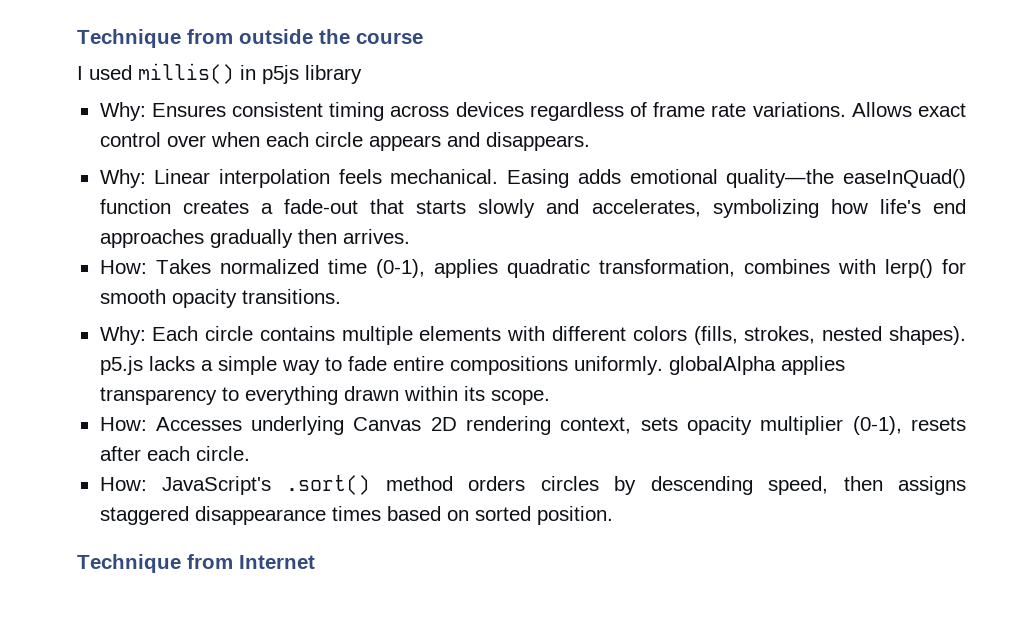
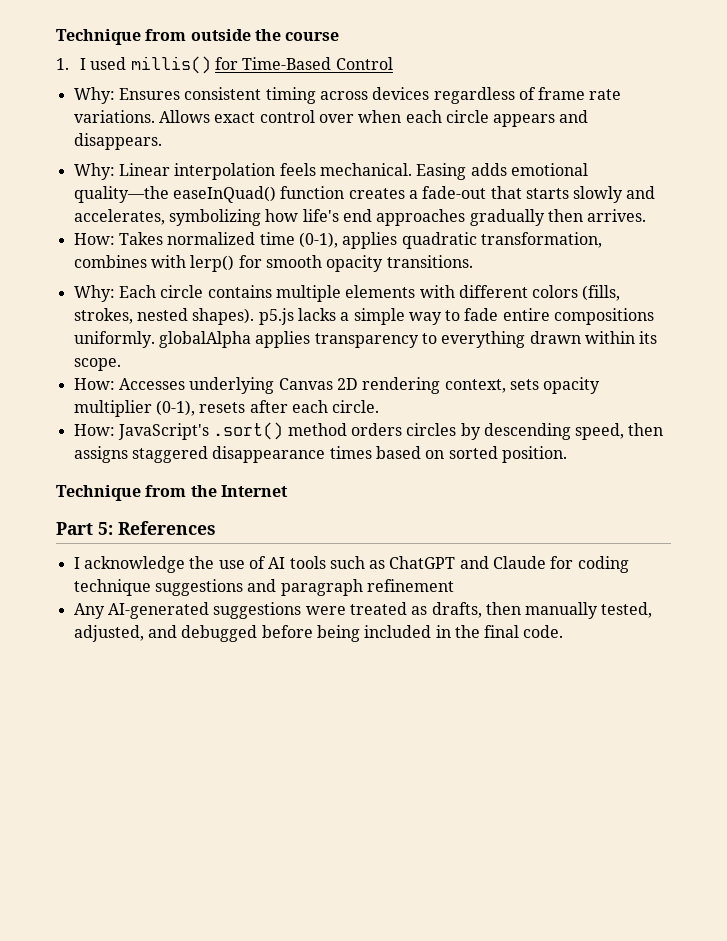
- I used millis() in p5js library
+ 1. I used millis() for Time-Based Control
- Technique from Internet
+ Technique from the Internet
+ Part 5: References
+ I acknowledge the use of AI tools such as ChatGPT and Claude for coding technique suggestions and paragraph refinement
+ Any AI-generated suggestions were treated as drafts, then manually tested, adjusted, and debugged before being included in the final code.

